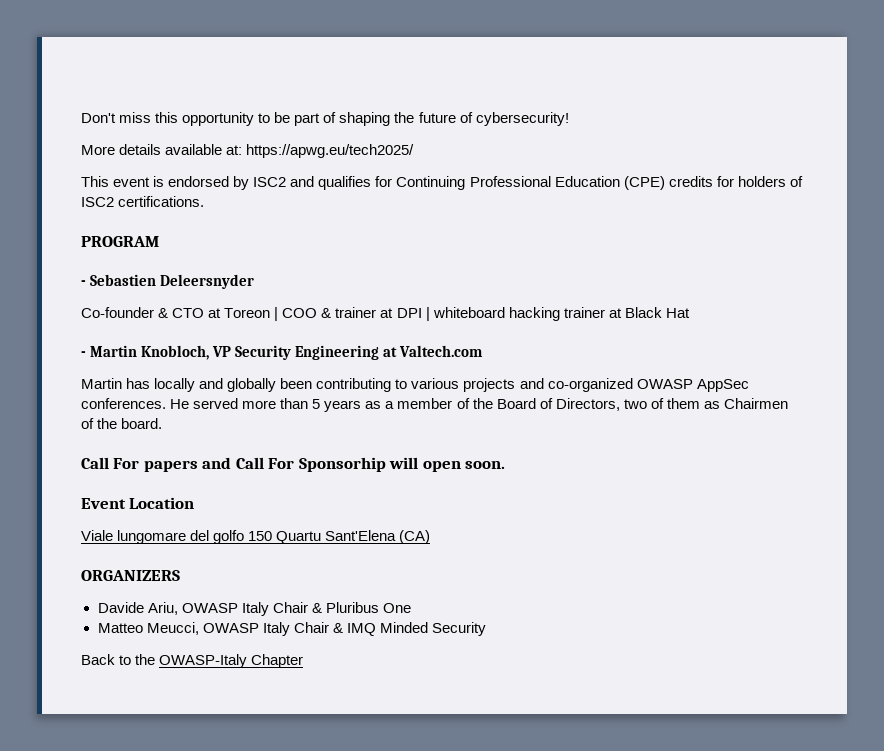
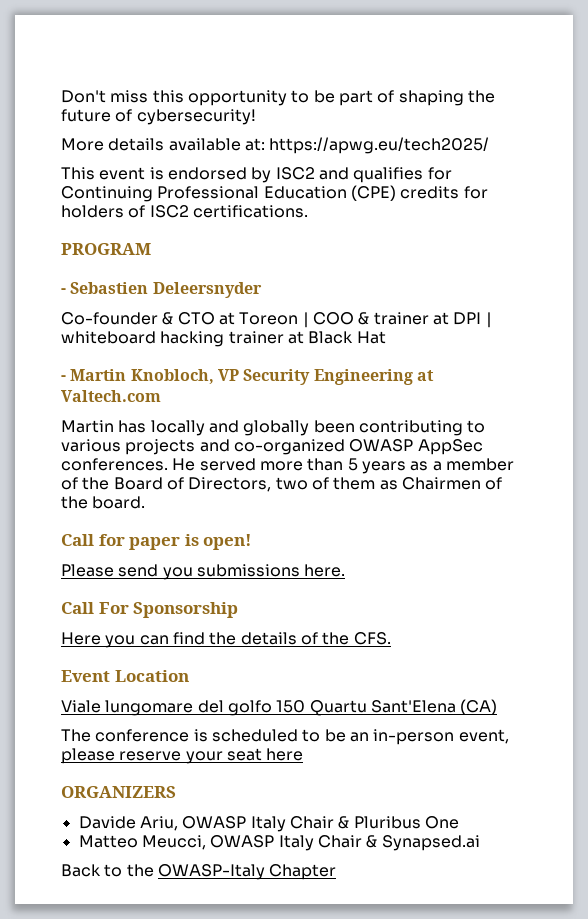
- Call For papers and Call For Sponsorhip will open soon.
+ Call for paper is open!
+ Please send you submissions here.
+ Call For Sponsorship
+ Here you can find the details of the CFS.
+ The conference is scheduled to be an in-person event, please reserve your seat here
- Matteo Meucci, OWASP Italy Chair & IMQ Minded Security
+ Matteo Meucci, OWASP Italy Chair & Synapsed.ai

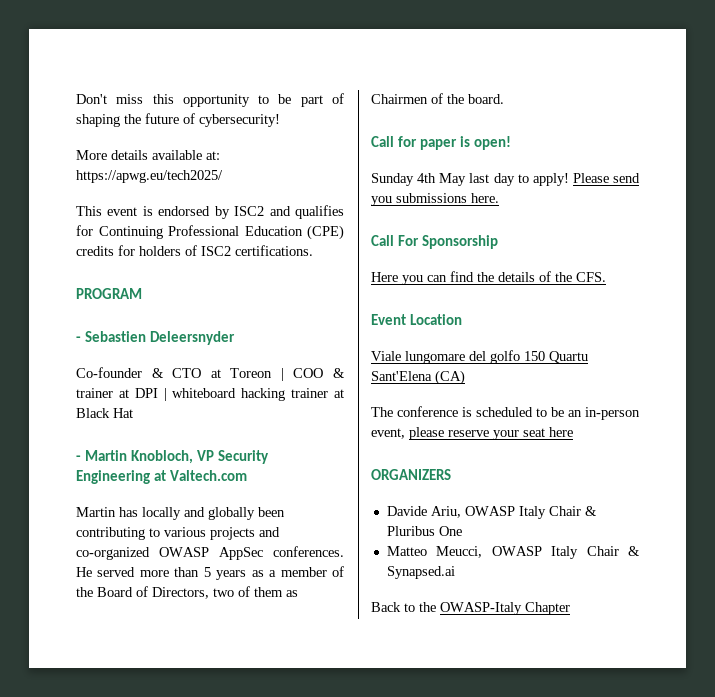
+ Sunday 4th May last day to apply!

